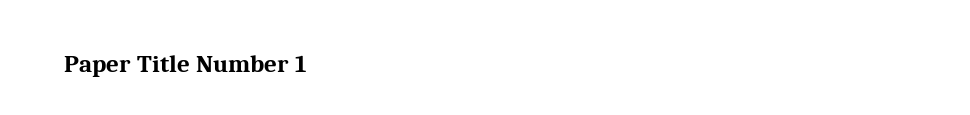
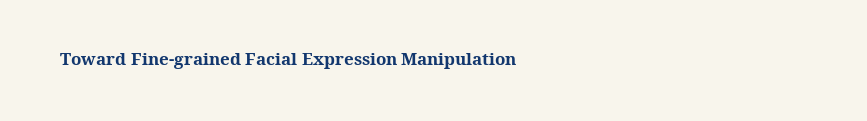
- Paper Title Number 1
+ Toward Fine-grained Facial Expression Manipulation

